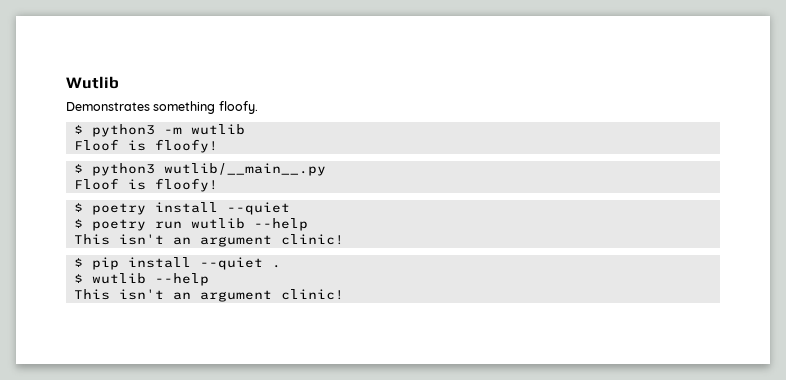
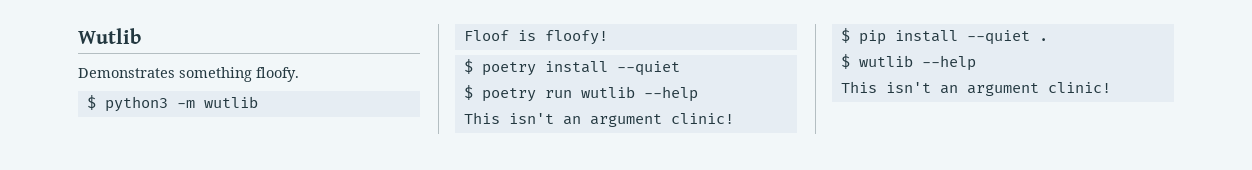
- $ python3 wutlib/__main__.py
- Floof is floofy!

